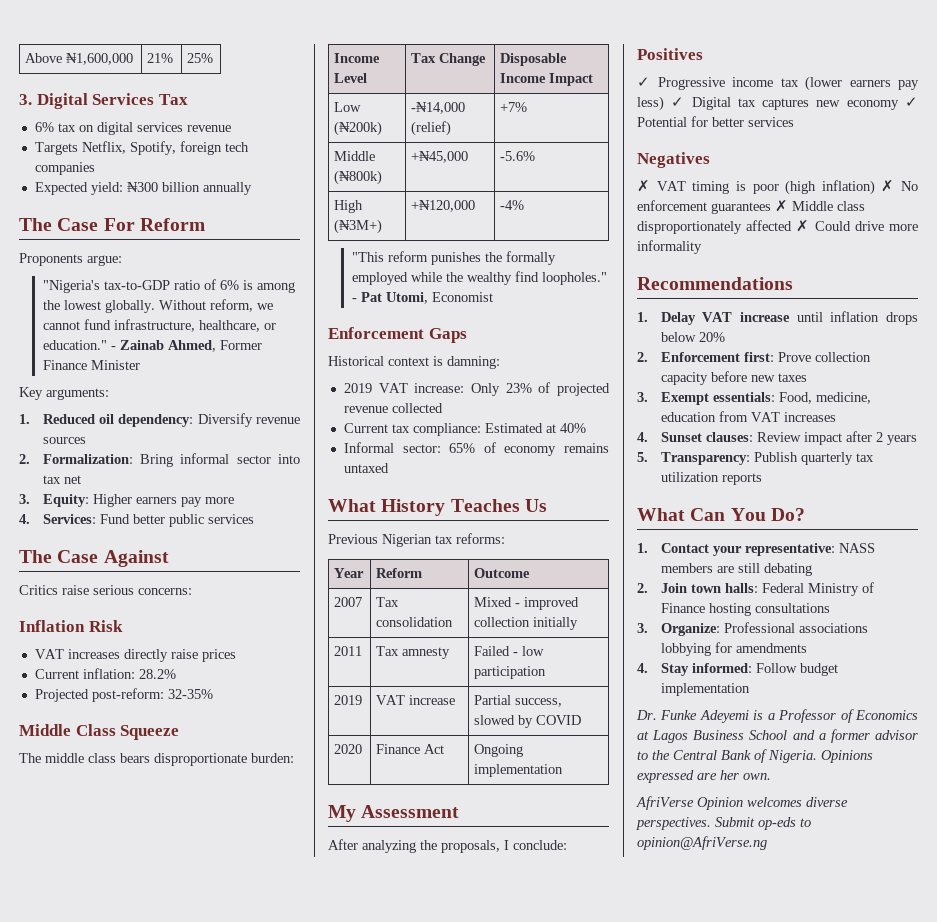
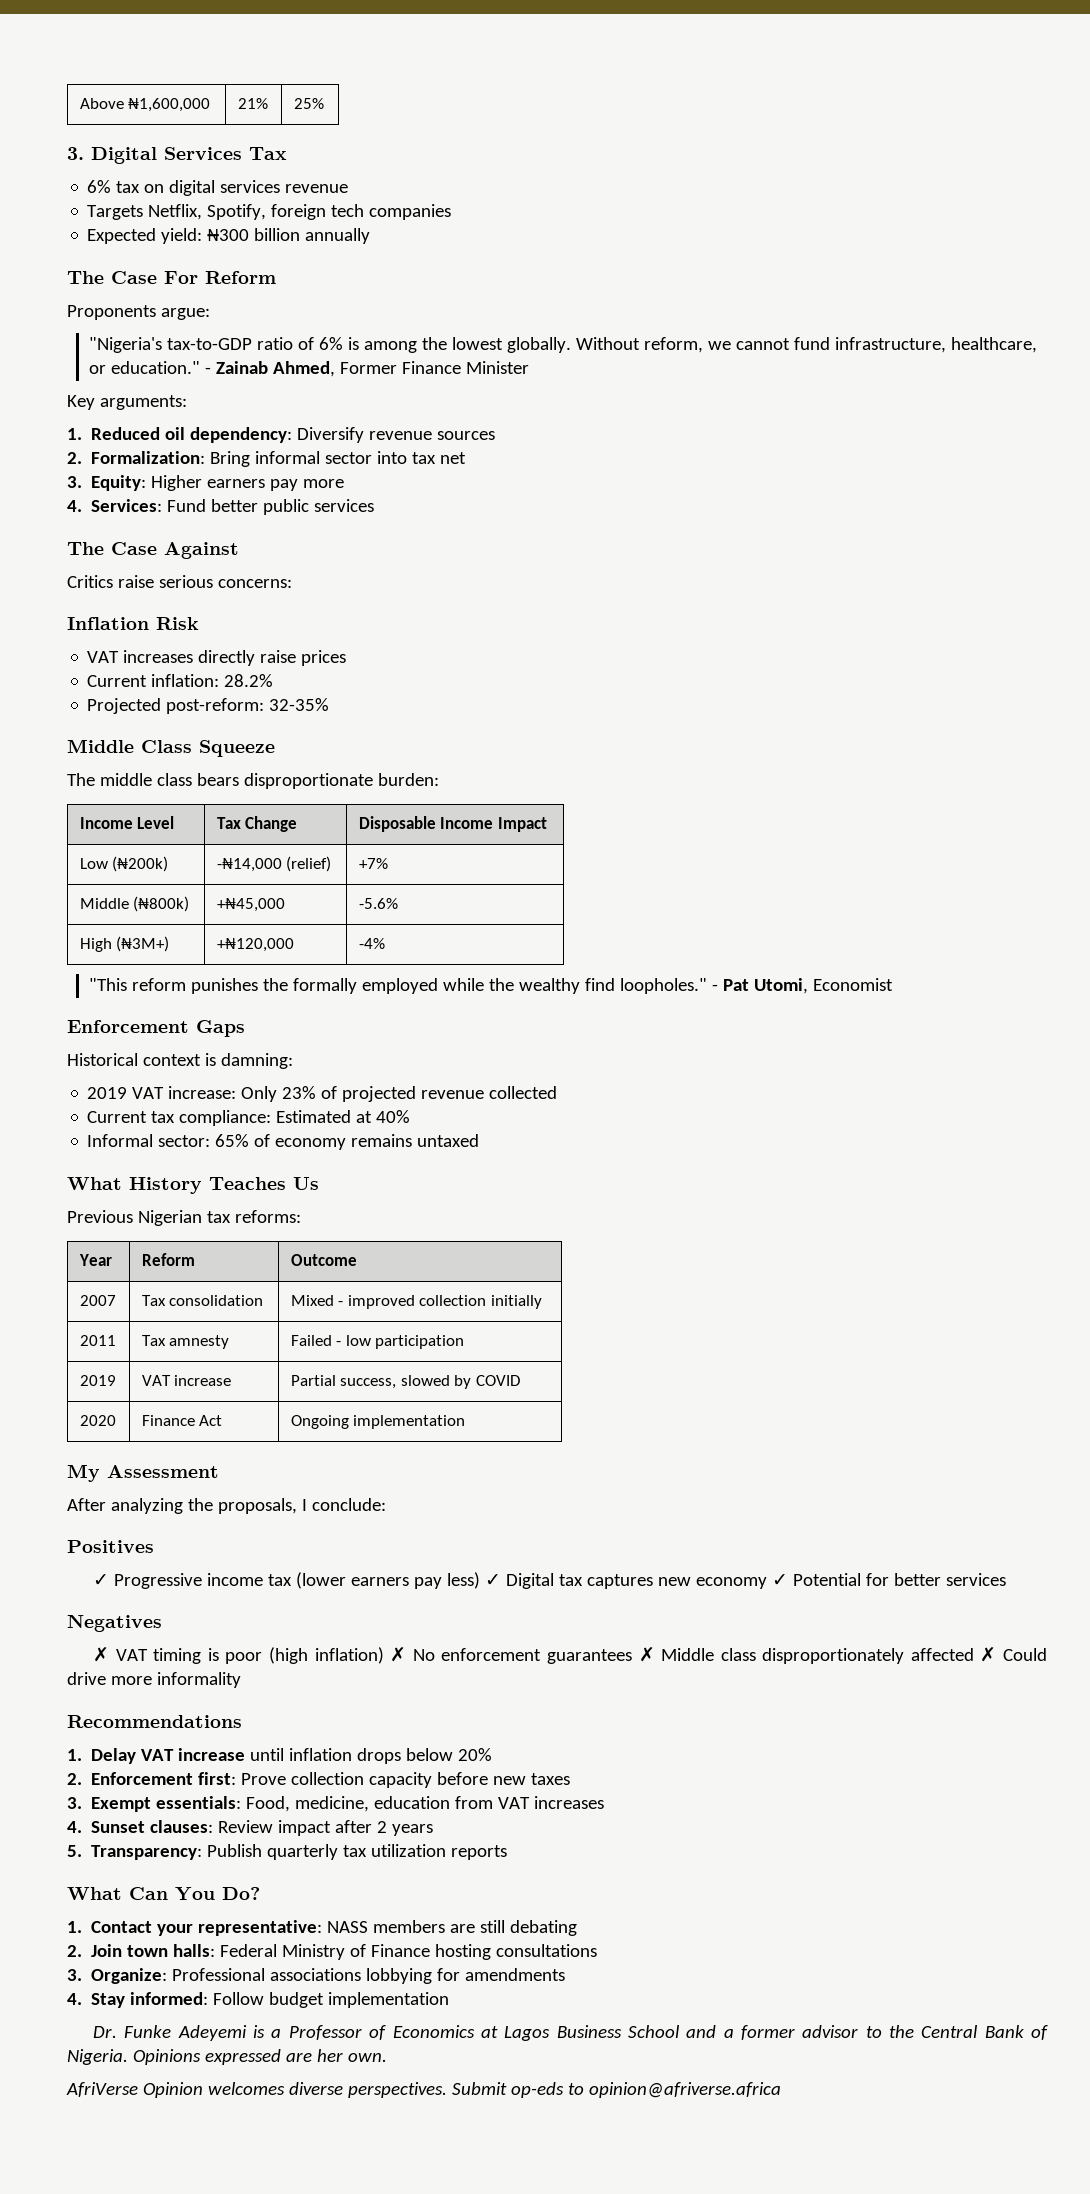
- Submit op-eds to opinion@AfriVerse.ng
+ Submit op-eds to opinion@afriverse.africa

